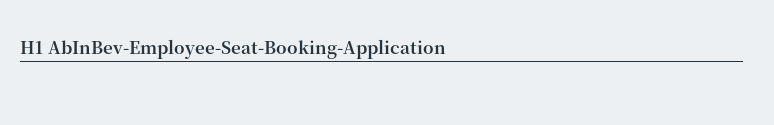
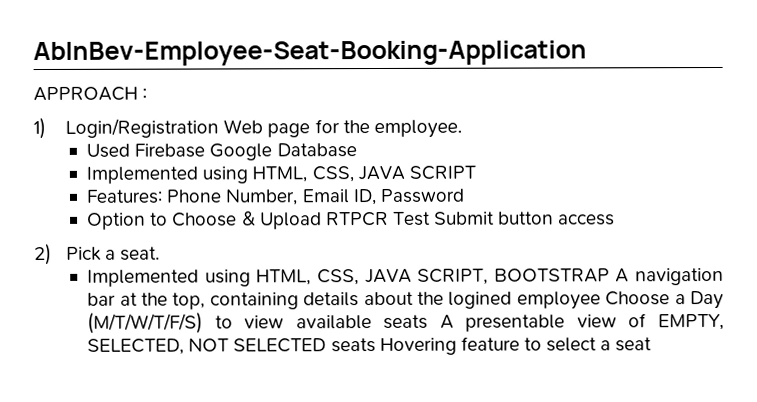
- H1 AbInBev-Employee-Seat-Booking-Application
+ AbInBev-Employee-Seat-Booking-Application
+ APPROACH :
+ 1) Login/Registration Web page for the employee.
+ Used Firebase Google Database
+ Implemented using HTML, CSS, JAVA SCRIPT
+ Features: Phone Number, Email ID, Password
+ Option to Choose & Upload RTPCR Test Submit button access
+ 2) Pick a seat.
+ Implemented using HTML, CSS, JAVA SCRIPT, BOOTSTRAP A navigation bar at the top, containing details about the logined employee Choose a Day (M/T/W/T/F/S) to view available seats A presentable view of EMPTY, SELECTED, NOT SELECTED seats Hovering feature to select a seat

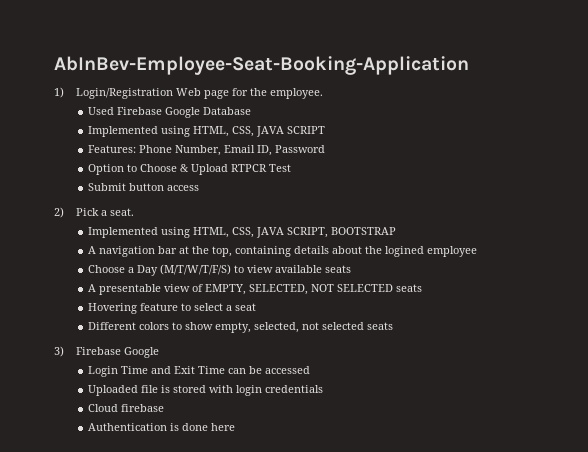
- APPROACH :
- Option to Choose & Upload RTPCR Test Submit button access
+ Option to Choose & Upload RTPCR Test
+ Submit button access
- Implemented using HTML, CSS, JAVA SCRIPT, BOOTSTRAP A navigation bar at the top, containing details about the logined employee Choose a Day (M/T/W/T/F/S) to view available seats A presentable view of EMPTY, SELECTED, NOT SELECTED seats Hovering feature to select a seat
+ Implemented using HTML, CSS, JAVA SCRIPT, BOOTSTRAP
+ A navigation bar at the top, containing details about the logined employee
+ Choose a Day (M/T/W/T/F/S) to view available seats
+ A presentable view of EMPTY, SELECTED, NOT SELECTED seats
+ Hovering feature to select a seat
+ Different colors to show empty, selected, not selected seats
+ 3) Firebase Google
+ Login Time and Exit Time can be accessed
+ Uploaded file is stored with login credentials
+ Cloud firebase
+ Authentication is done here

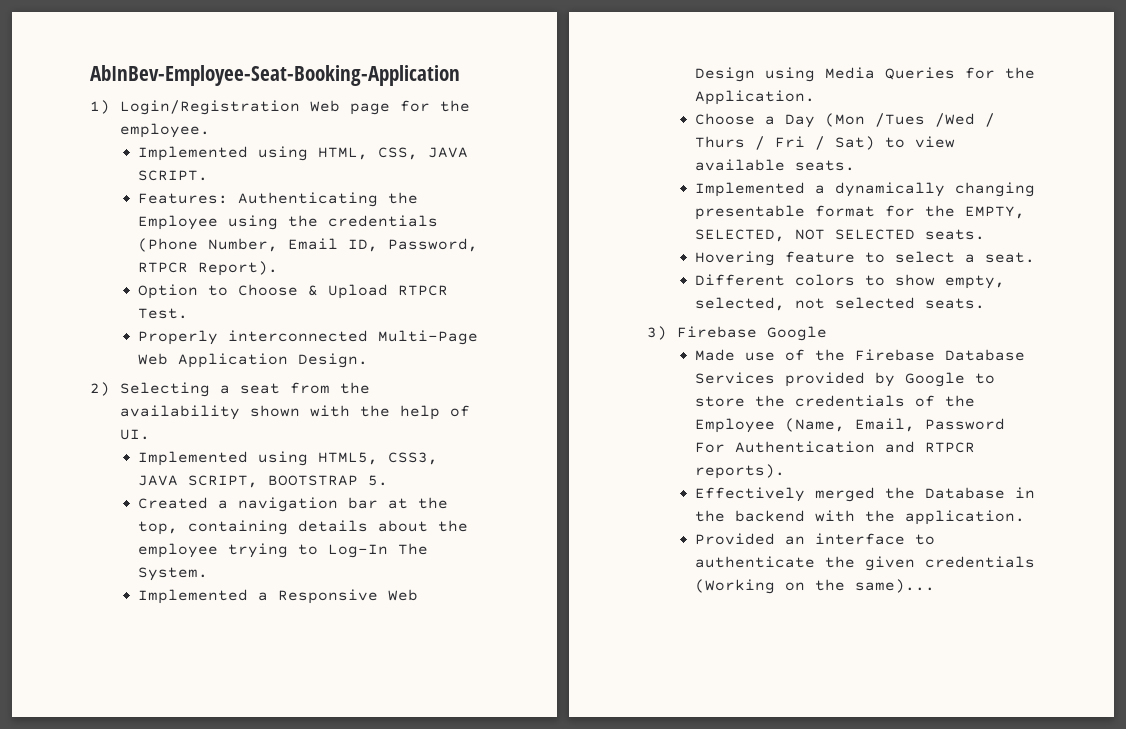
- Used Firebase Google Database
- Implemented using HTML, CSS, JAVA SCRIPT
+ Implemented using HTML, CSS, JAVA SCRIPT.
- Features: Phone Number, Email ID, Password
+ Features: Authenticating the Employee using the credentials (Phone Number, Email ID, Password, RTPCR Report).
- Option to Choose & Upload RTPCR Test
- Submit button access
- 2) Pick a seat.
- Implemented using HTML, CSS, JAVA SCRIPT, BOOTSTRAP
- A navigation bar at the top, containing details about the logined employee
- Choose a Day (M/T/W/T/F/S) to view available seats
- A presentable view of EMPTY, SELECTED, NOT SELECTED seats
+ Option to Choose & Upload RTPCR Test.
+ Properly interconnected Multi-Page Web Application Design.
+ 2) Selecting a seat from the availability shown with the help of UI.
+ Implemented using HTML5, CSS3, JAVA SCRIPT, BOOTSTRAP 5.
+ Created a navigation bar at the top, containing details about the employee trying to Log-In The System.
+ Implemented a Responsive Web Design using Media Queries for the Application.
+ Choose a Day (Mon /Tues /Wed / Thurs / Fri / Sat) to view available seats.
+ Implemented a dynamically changing presentable format for the EMPTY, SELECTED, NOT SELECTED seats.
- Hovering feature to select a seat
+ Hovering feature to select a seat.
- Different colors to show empty, selected, not selected seats
+ Different colors to show empty, selected, not selected seats.
- Login Time and Exit Time can be accessed
- Uploaded file is stored with login credentials
- Cloud firebase
- Authentication is done here
+ Made use of the Firebase Database Services provided by Google to store the credentials of the Employee (Name, Email, Password For Authentication and RTPCR reports).
+ Effectively merged the Database in the backend with the application.
+ Provided an interface to authenticate the given credentials (Working on the same)...

